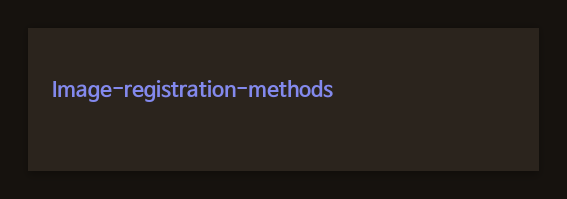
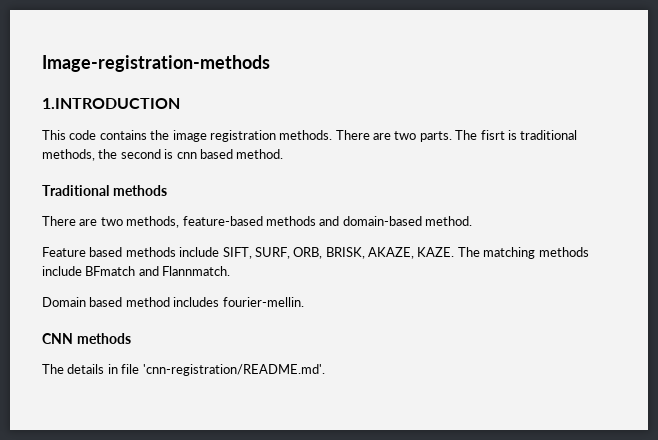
+ 1.INTRODUCTION
+ This code contains the image registration methods. There are two parts. The fisrt is traditional methods, the second is cnn based method.
+ Traditional methods
+ There are two methods, feature-based methods and domain-based method.
+ Feature based methods include SIFT, SURF, ORB, BRISK, AKAZE, KAZE. The matching methods include BFmatch and Flannmatch.
+ Domain based method includes fourier-mellin.
+ CNN methods
+ The details in file 'cnn-registration/README.md'.

